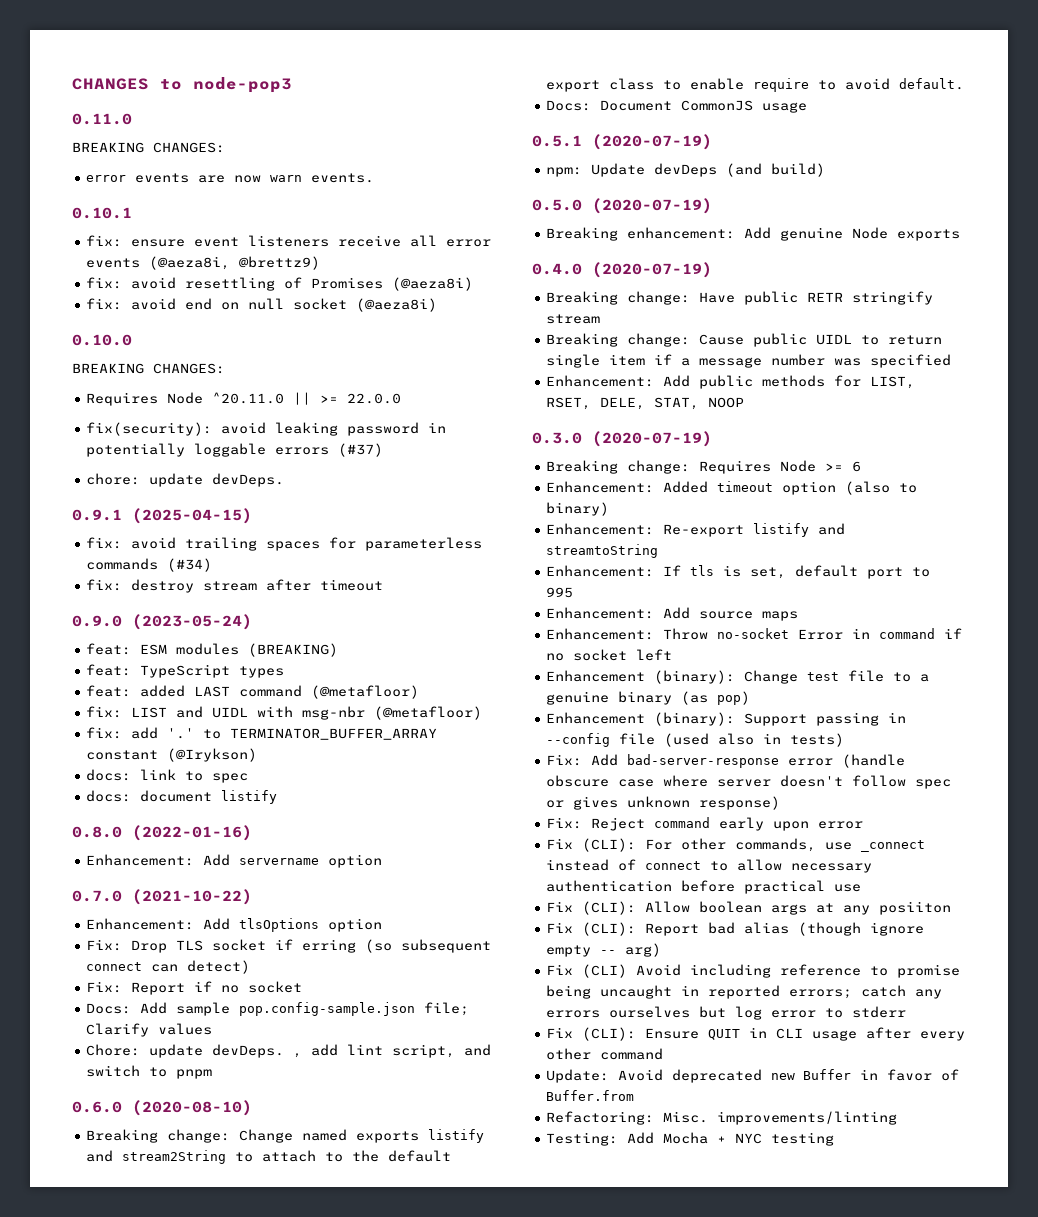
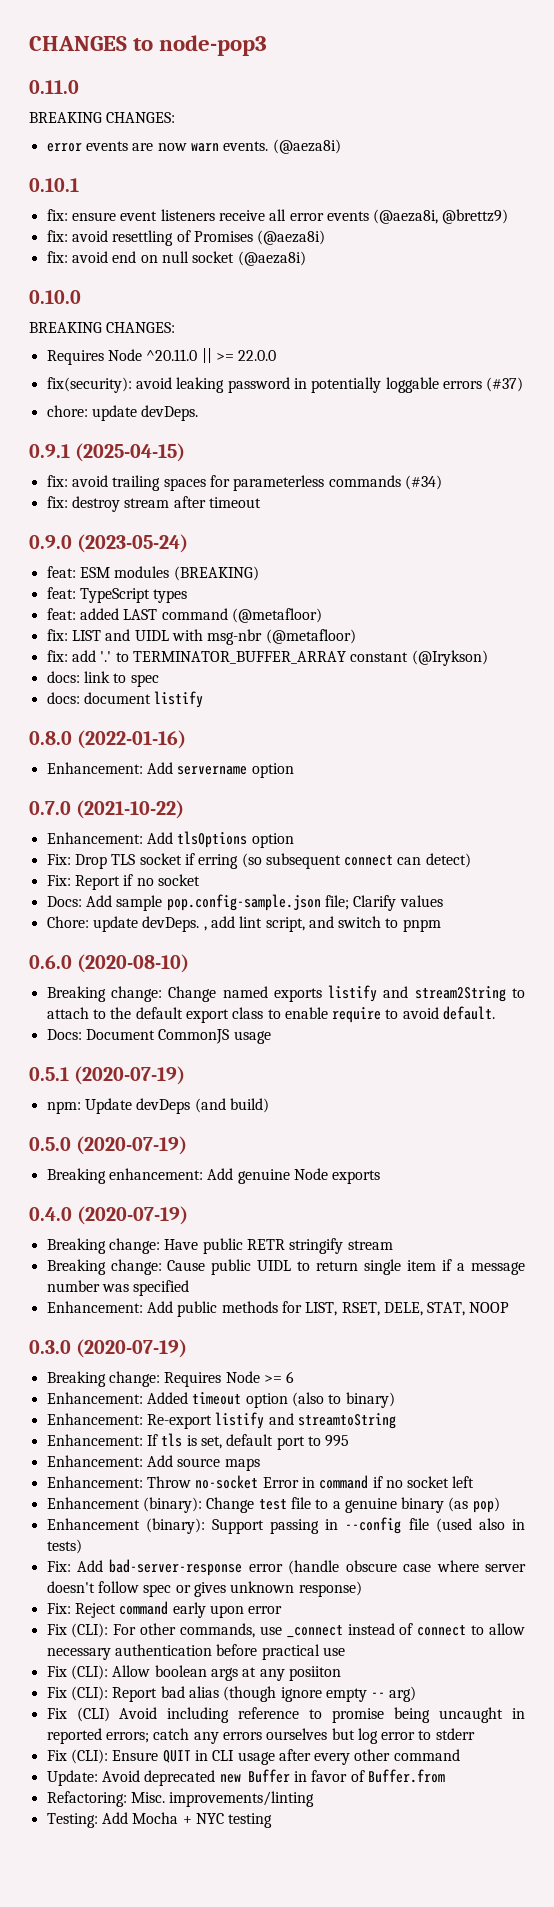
- error events are now warn events.
+ error events are now warn events. (@aeza8i)

